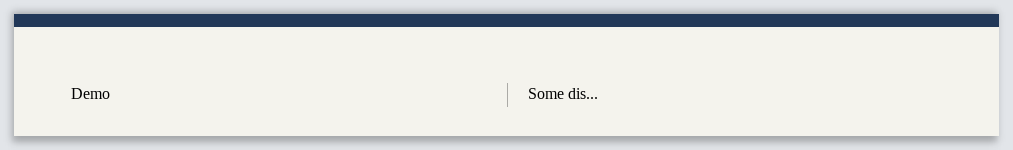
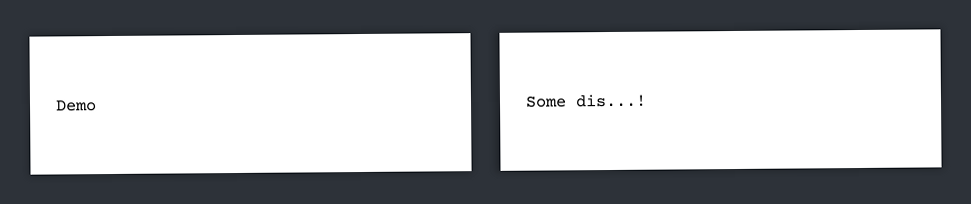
- Some dis...
+ Some dis...!

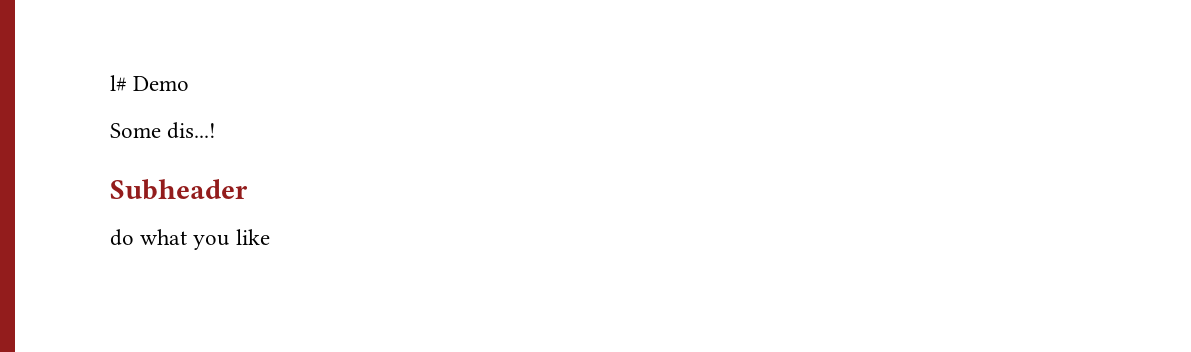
- Demo
+ l# Demo
+ Subheader
+ do what you like

